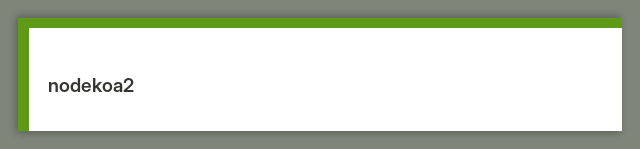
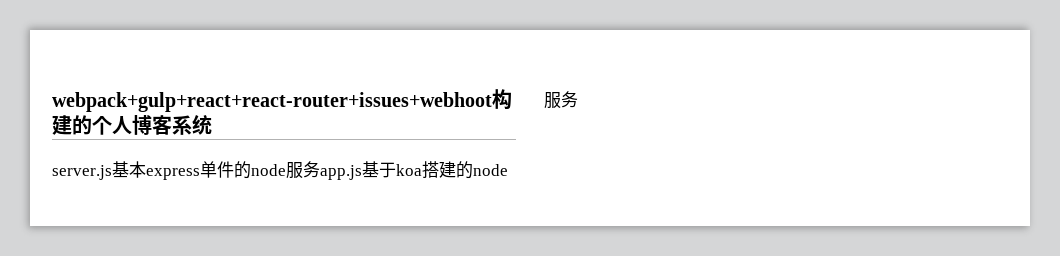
- nodekoa2
+ webpack+gulp+react+react-router+issues+webhoot构建的个人博客系统
+ server.js基本express单件的node服务app.js基于koa搭建的node服务

